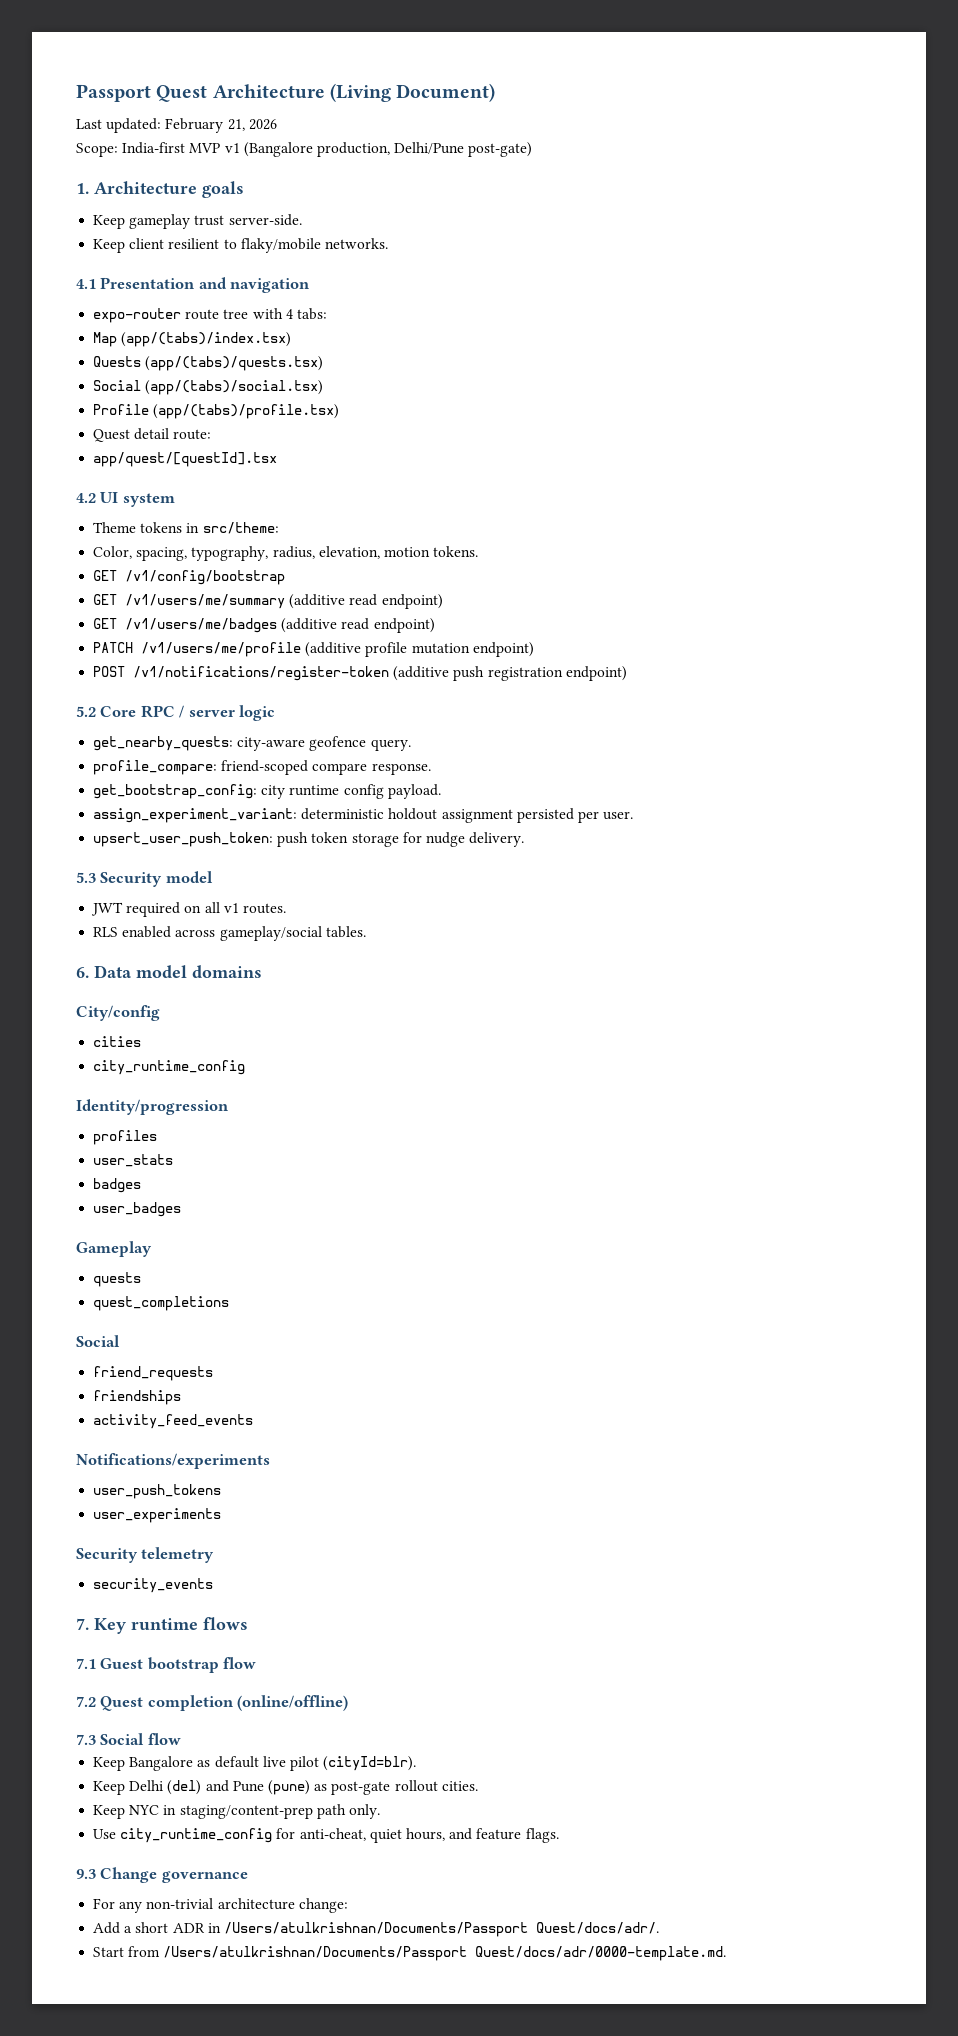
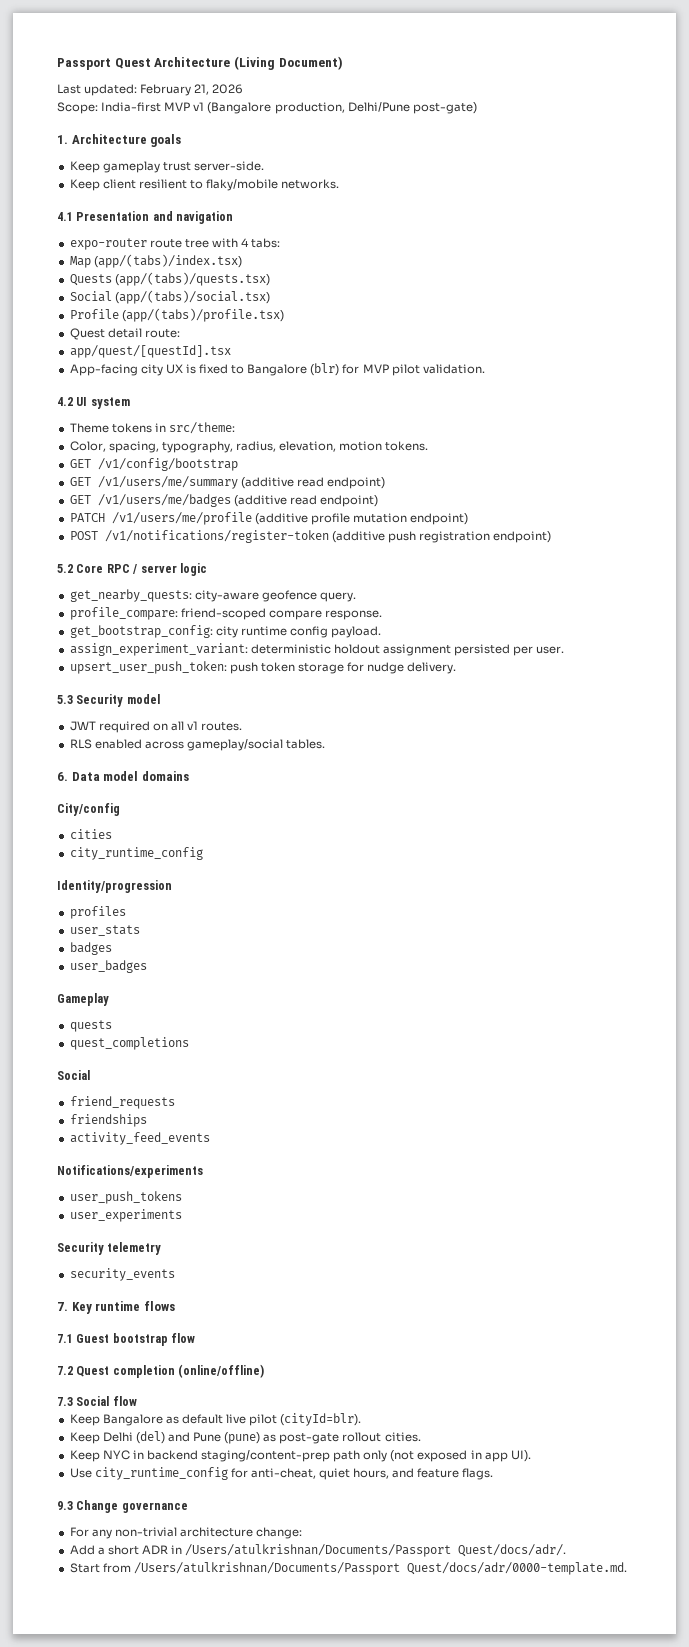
+ App-facing city UX is fixed to Bangalore (blr) for MVP pilot validation.
- Keep NYC in staging/content-prep path only.
+ Keep NYC in backend staging/content-prep path only (not exposed in app UI).

